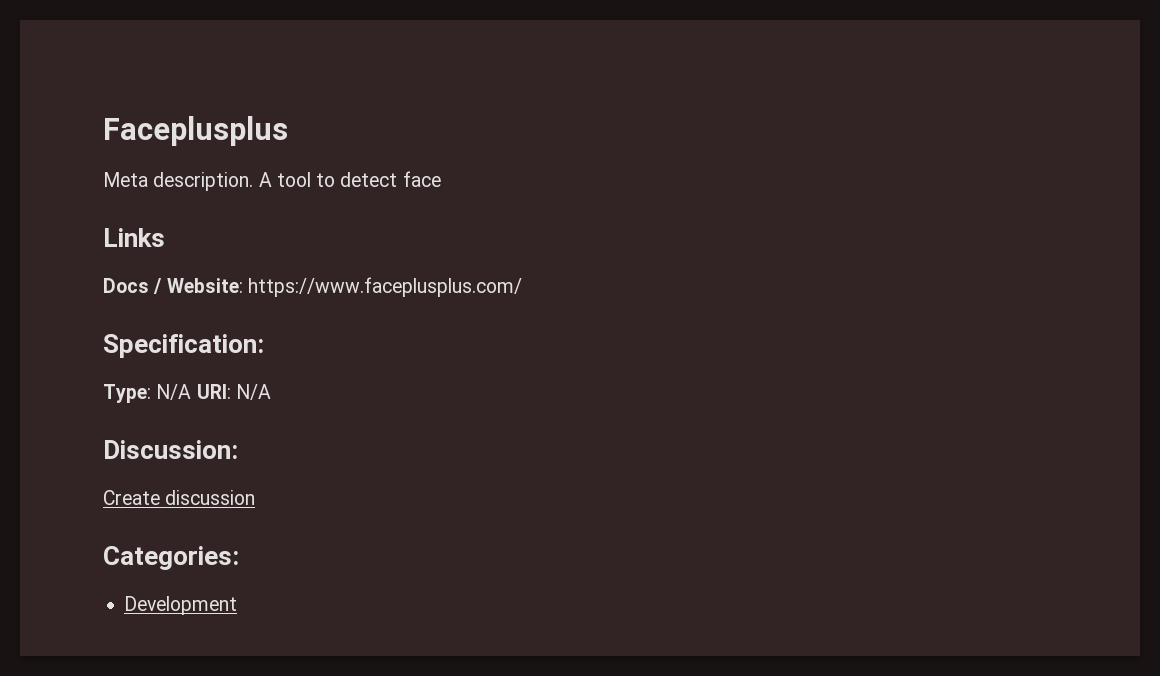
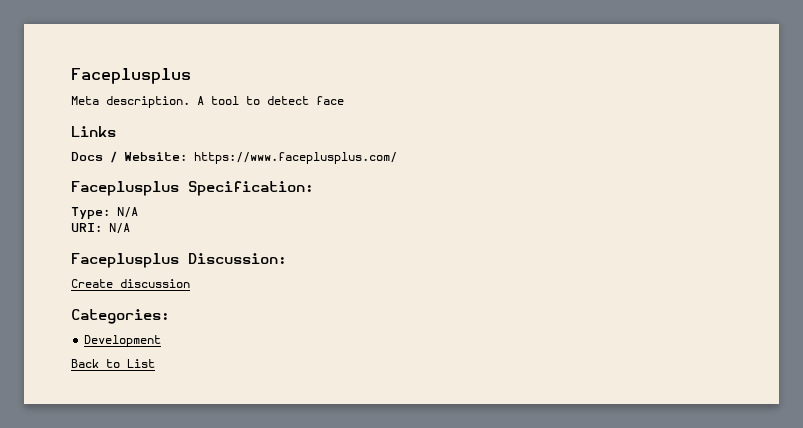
- Specification:
+ Faceplusplus Specification:
- Type: N/A URI: N/A
+ Type: N/A
+ URI: N/A
- Discussion:
+ Faceplusplus Discussion:
+ Back to List

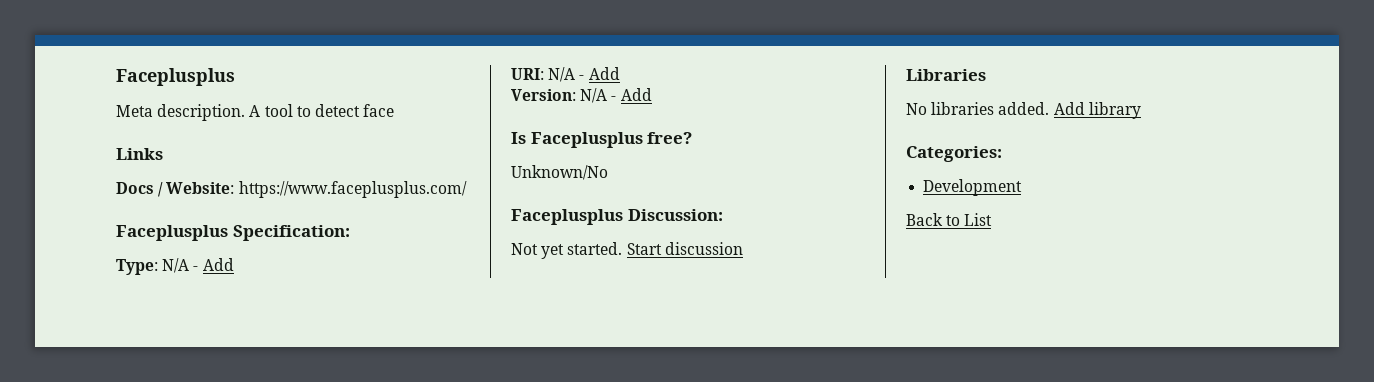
- Type: N/A
+ Type: N/A - Add
- URI: N/A
+ URI: N/A - Add
+ Version: N/A - Add
+ Is Faceplusplus free?
+ Unknown/No
  Faceplusplus Discussion:
- Create discussion
+ Not yet started. Start discussion
+ Libraries
+ No libraries added. Add library

